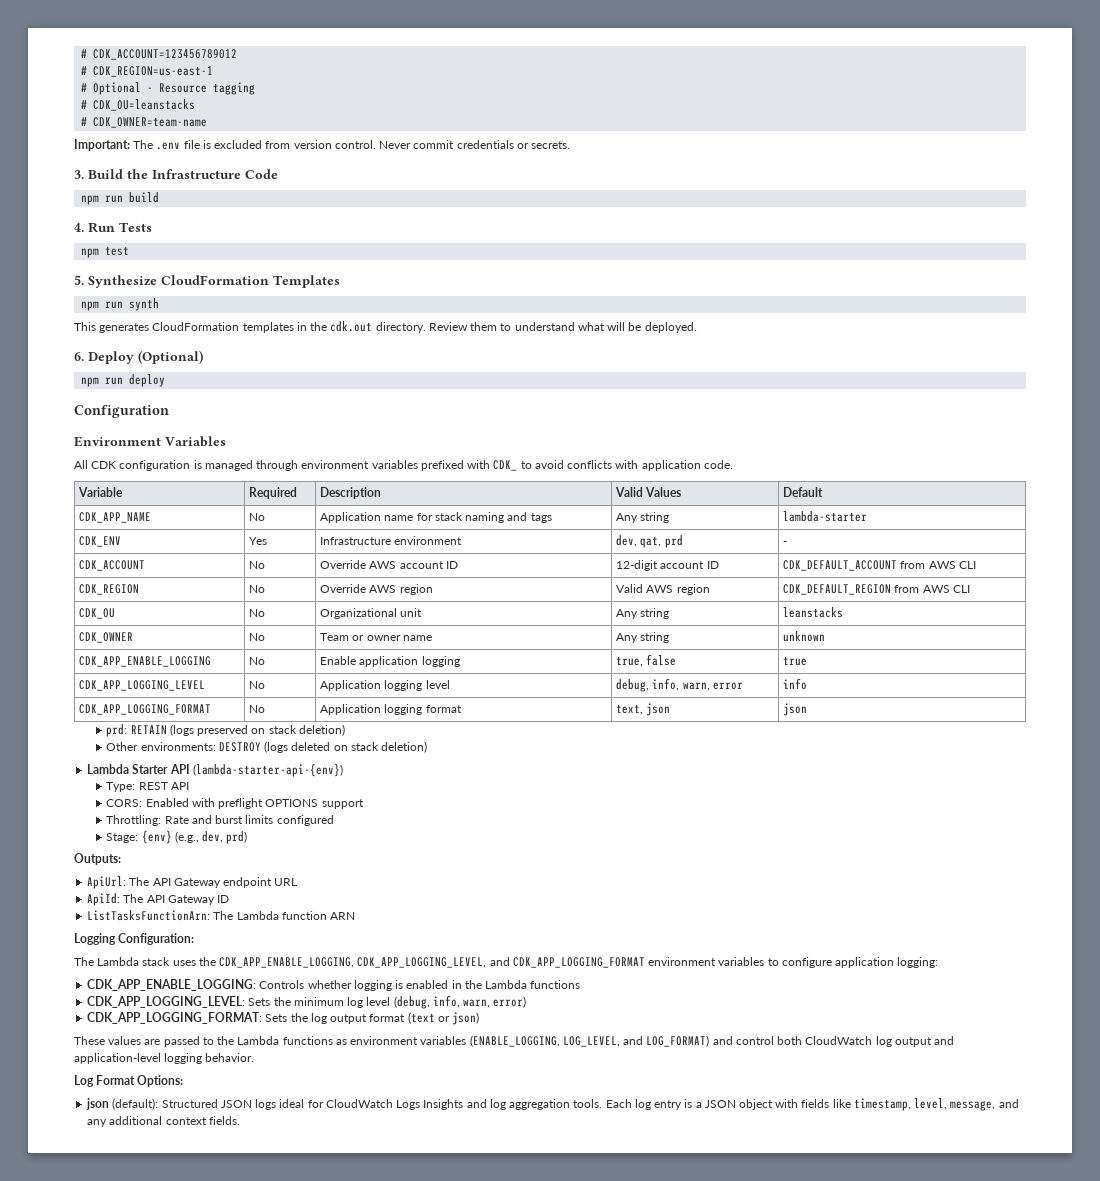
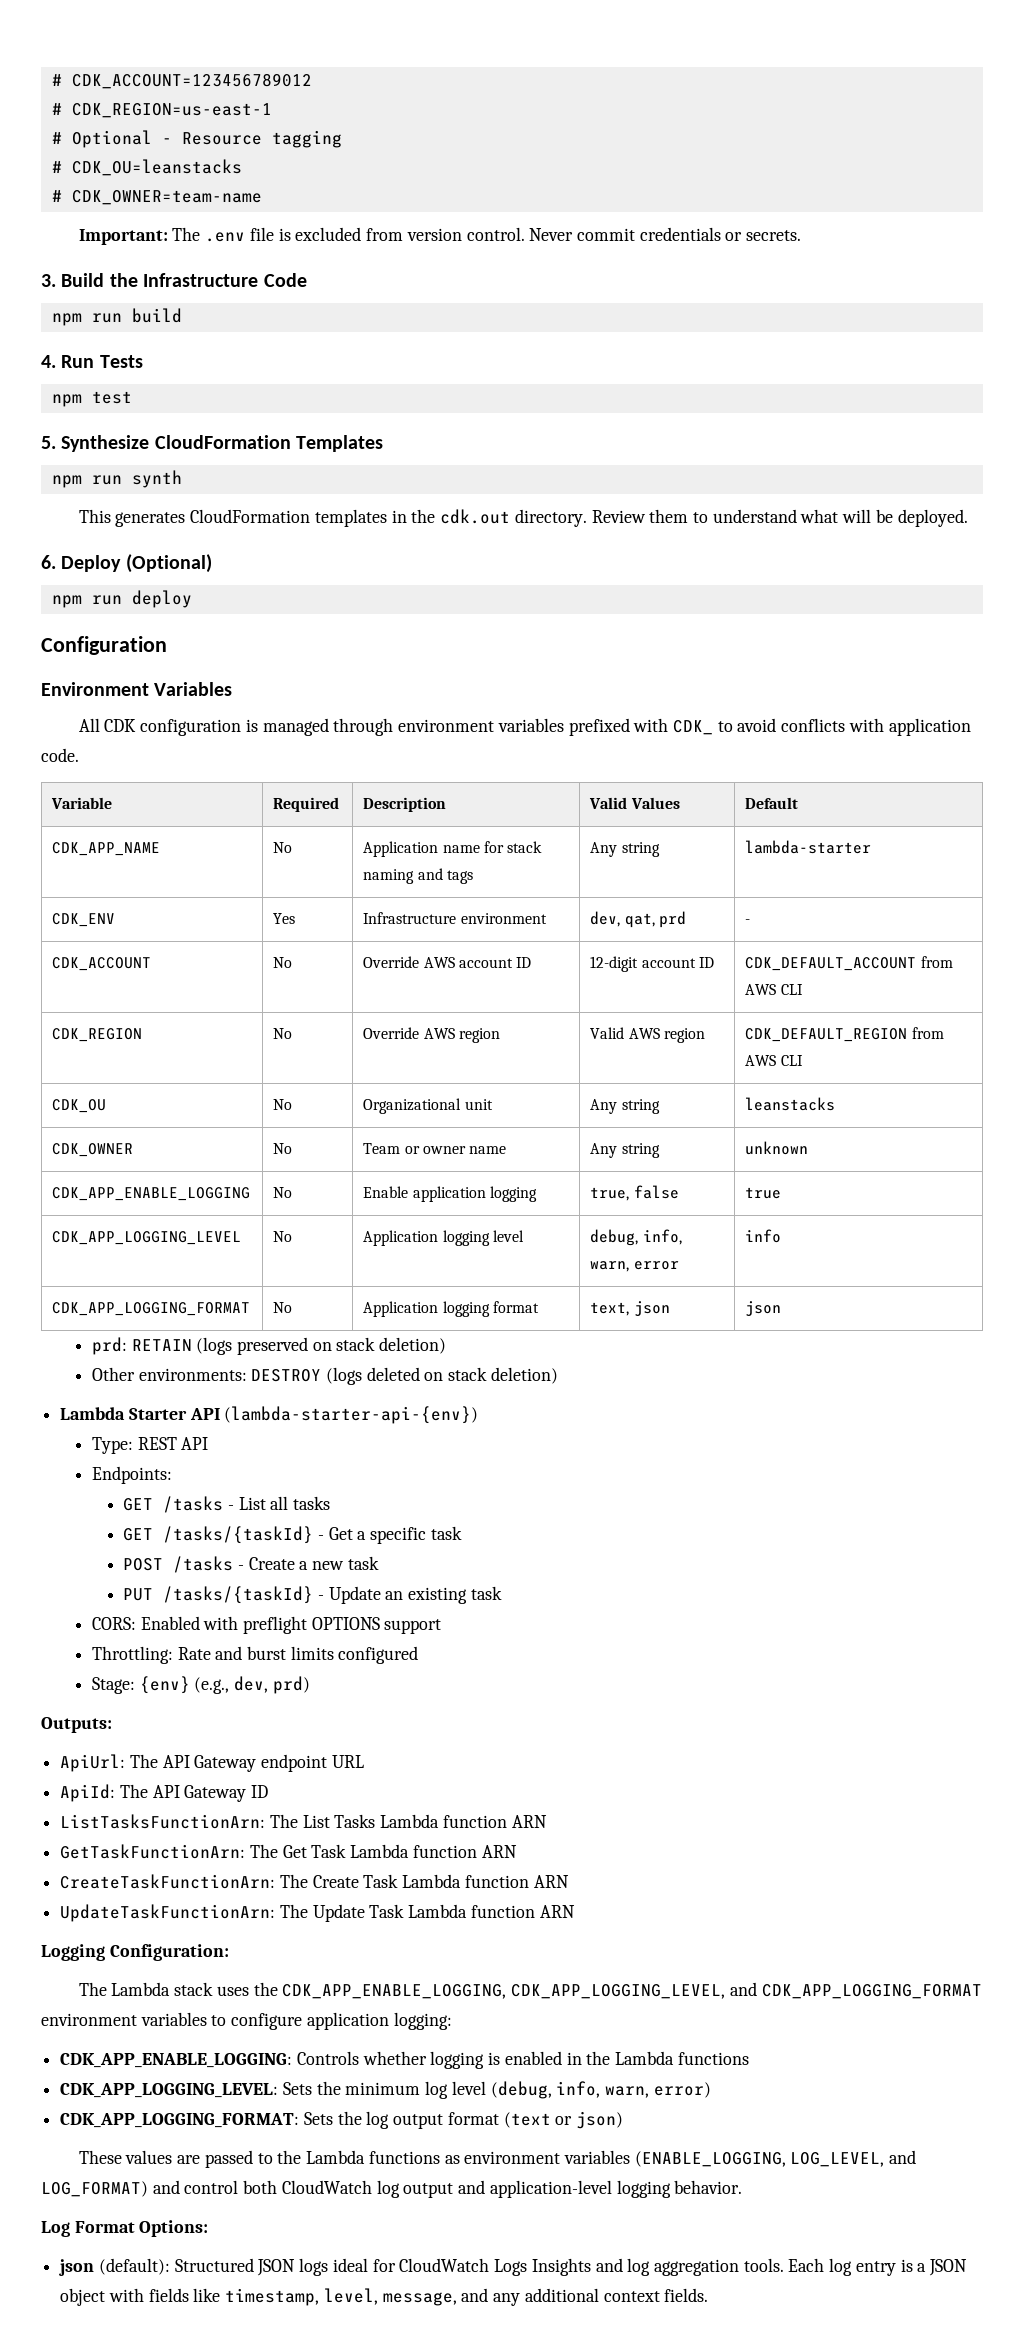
+ Endpoints:
+ GET /tasks - List all tasks
+ GET /tasks/{taskId} - Get a specific task
+ POST /tasks - Create a new task
+ PUT /tasks/{taskId} - Update an existing task
- ListTasksFunctionArn: The Lambda function ARN
+ ListTasksFunctionArn: The List Tasks Lambda function ARN
+ GetTaskFunctionArn: The Get Task Lambda function ARN
+ CreateTaskFunctionArn: The Create Task Lambda function ARN
+ UpdateTaskFunctionArn: The Update Task Lambda function ARN

